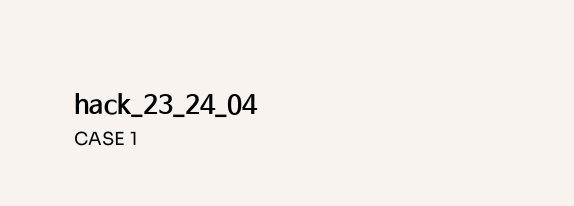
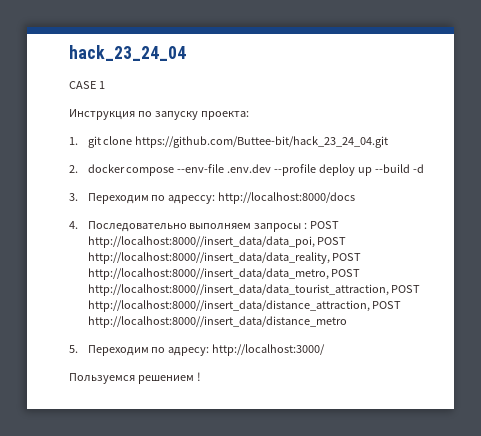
+ Инструкция по запуску проекта:
+ 1. git clone https://github.com/Buttee-bit/hack_23_24_04.git
+ 2. docker compose --env-file .env.dev --profile deploy up --build -d
+ 3. Переходим по адрессу: http://localhost:8000/docs
+ 4. Последовательно выполняем запросы : POST http://localhost:8000//insert_data/data_poi, POST http://localhost:8000//insert_data/data_reality, POST http://localhost:8000//insert_data/data_metro, POST http://localhost:8000//insert_data/data_tourist_attraction, POST http://localhost:8000//insert_data/distance_attraction, POST http://localhost:8000//insert_data/distance_metro
+ 5. Переходим по адресу: http://localhost:3000/
+ Пользуемся решением !

